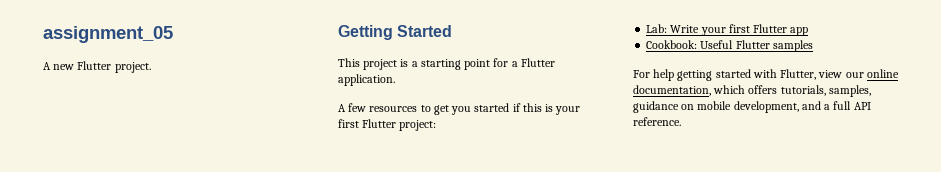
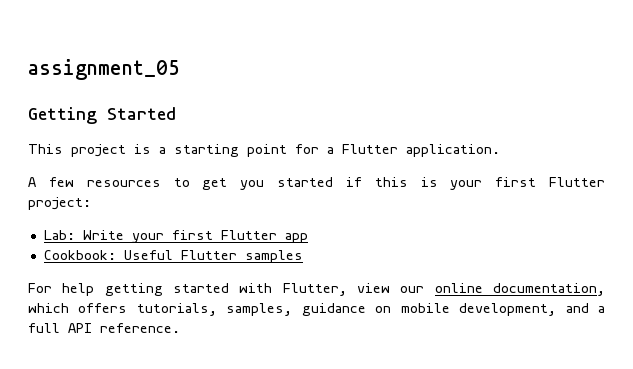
- A new Flutter project.

